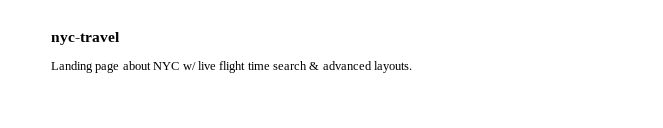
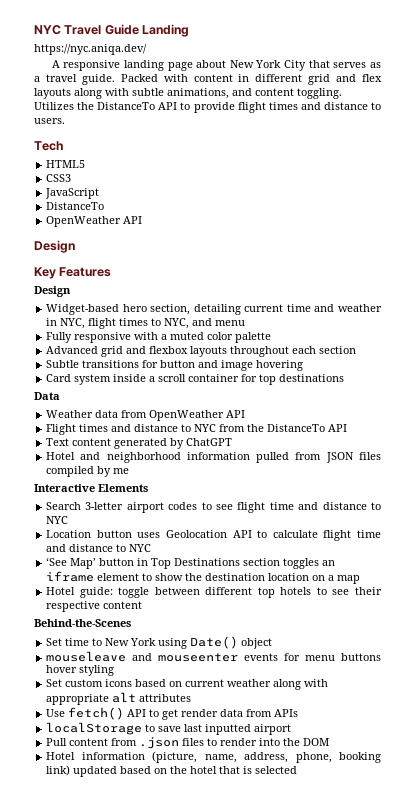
- nyc-travel
- Landing page about NYC w/ live flight time search & advanced layouts.
+ NYC Travel Guide Landing
+ https://nyc.aniqa.dev/
+ A responsive landing page about New York City that serves as a travel guide. Packed with content in different grid and flex layouts along with subtle animations, and content toggling. Utilizes the DistanceTo API to provide flight times and distance to users.
+ Tech
+ HTML5
+ CSS3
+ JavaScript
+ DistanceTo
+ OpenWeather API
+ Design
+ Key Features
+ Design
+ Widget-based hero section, detailing current time and weather in NYC, flight times to NYC, and menu
+ Fully responsive with a muted color palette
+ Advanced grid and flexbox layouts throughout each section
+ Subtle transitions for button and image hovering
+ Card system inside a scroll container for top destinations
+ Data
+ Weather data from OpenWeather API
+ Flight times and distance to NYC from the DistanceTo API
+ Text content generated by ChatGPT
+ Hotel and neighborhood information pulled from JSON files compiled by me
+ Interactive Elements
+ Search 3-letter airport codes to see flight time and distance to NYC
+ Location button uses Geolocation API to calculate flight time and distance to NYC
+ ‘See Map’ button in Top Destinations section toggles an iframe element to show the destination location on a map
+ Hotel guide: toggle between different top hotels to see their respective content
+ Behind-the-Scenes
+ Set time to New York using Date() object
+ mouseleave and mouseenter events for menu buttons hover styling
+ Set custom icons based on current weather along with appropriate alt attributes
+ Use fetch() API to get render data from APIs
+ localStorage to save last inputted airport
+ Pull content from .json files to render into the DOM
+ Hotel information (picture, name, address, phone, booking link) updated based on the hotel that is selected

